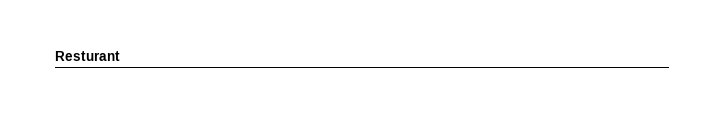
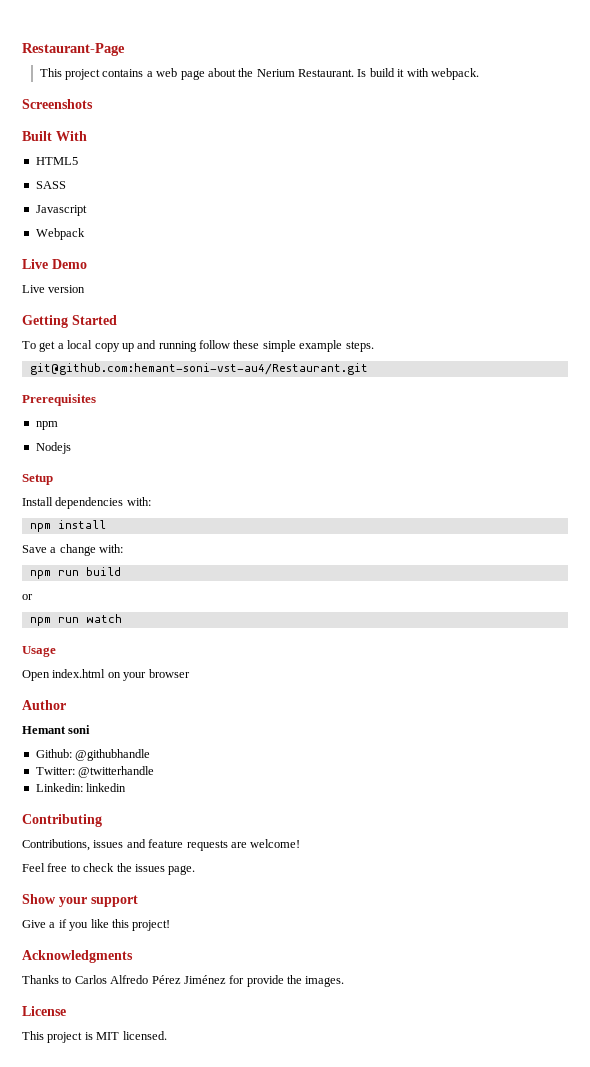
- Resturant
+ Restaurant-Page
+ This project contains a web page about the Nerium Restaurant. Is build it with webpack.
+ Screenshots
+ Built With
+ HTML5
+ SASS
+ Javascript
+ Webpack
+ Live Demo
+ Live version
+ Getting Started
+ To get a local copy up and running follow these simple example steps.
+ git@github.com:hemant-soni-vst-au4/Restaurant.git
+ Prerequisites
+ npm
+ Nodejs
+ Setup
+ Install dependencies with:
+ npm install
+ Save a change with:
+ npm run build
+ or
+ npm run watch
+ Usage
+ Open index.html on your browser
+ Author
+ Hemant soni
+ Github: @githubhandle
+ Twitter: @twitterhandle
+ Linkedin: linkedin
+ Contributing
+ Contributions, issues and feature requests are welcome!
+ Feel free to check the issues page.
+ Show your support
+ Give a if you like this project!
+ Acknowledgments
+ Thanks to Carlos Alfredo Pérez Jiménez for provide the images.
+ License
+ This project is MIT licensed.

